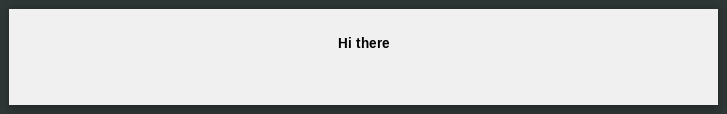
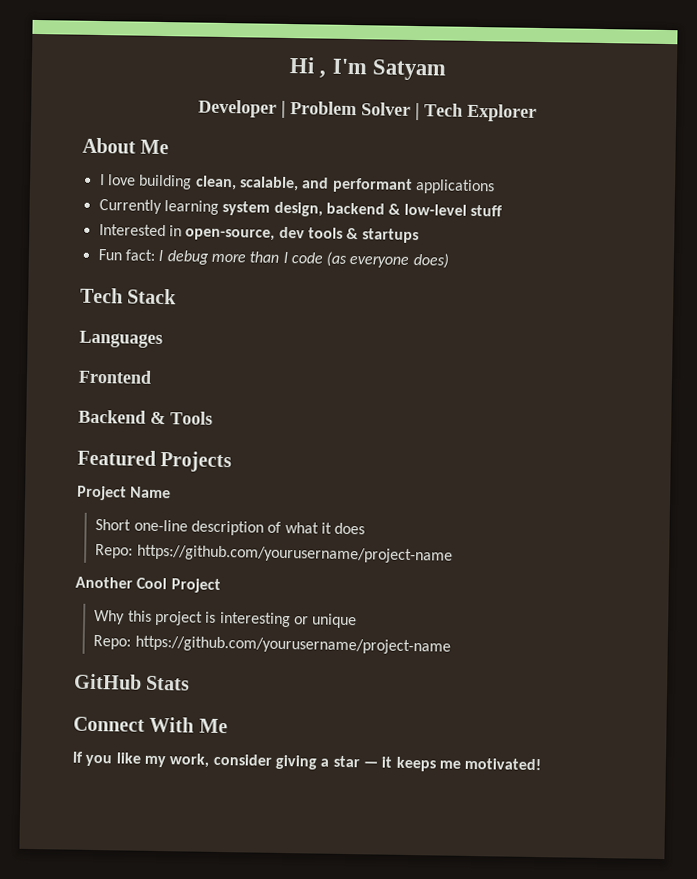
- Hi there
+ Hi , I'm Satyam
+ Developer | Problem Solver | Tech Explorer
+ About Me
+ I love building clean, scalable, and performant applications
+ Currently learning system design, backend & low-level stuff
+ Interested in open-source, dev tools & startups
+ Fun fact: I debug more than I code (as everyone does)
+ Tech Stack
+ Languages
+ Frontend
+ Backend & Tools
+ Featured Projects
+ Project Name
+ Short one-line description of what it does
+ Repo: https://github.com/yourusername/project-name
+ Another Cool Project
+ Why this project is interesting or unique
+ Repo: https://github.com/yourusername/project-name
+ GitHub Stats
+ Connect With Me
+ If you like my work, consider giving a star — it keeps me motivated!

